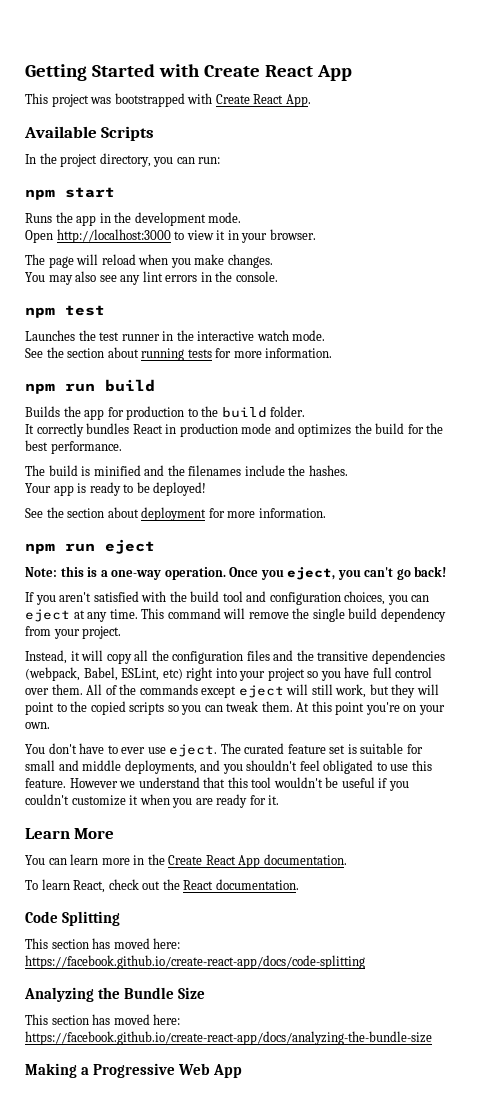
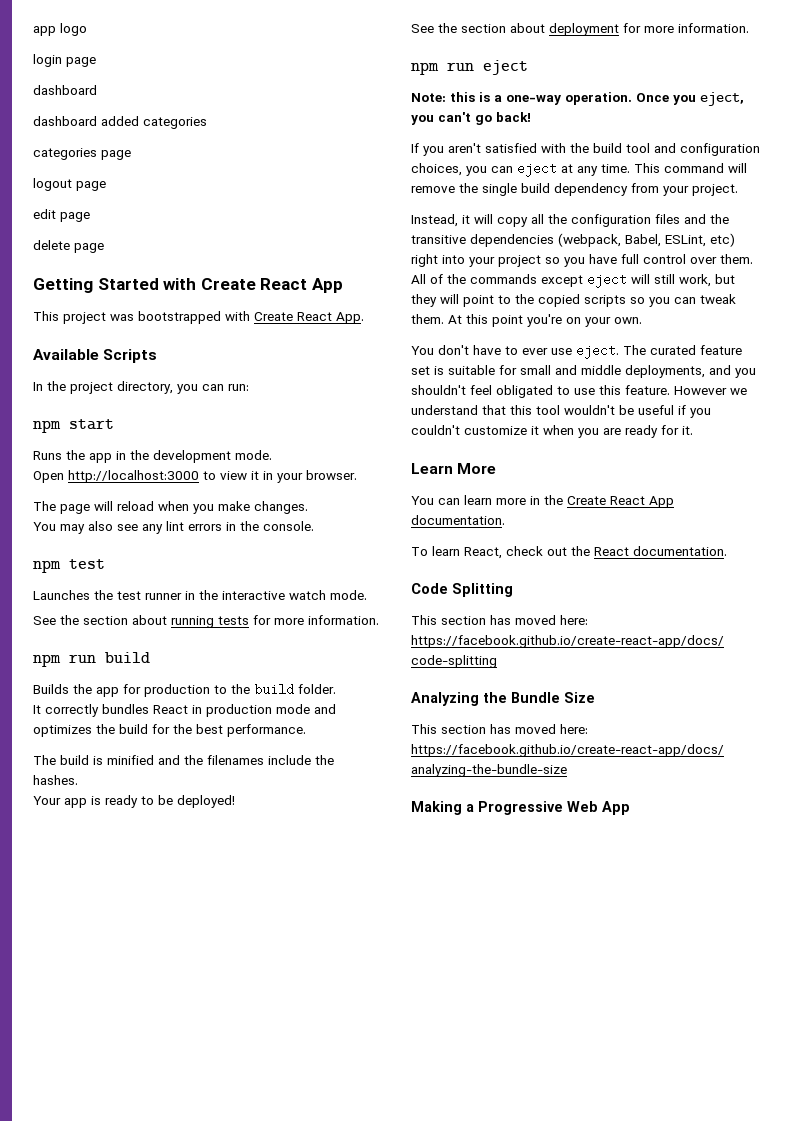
+ app logo
+ login page
+ dashboard
+ dashboard added categories
+ categories page
+ logout page
+ edit page
+ delete page

